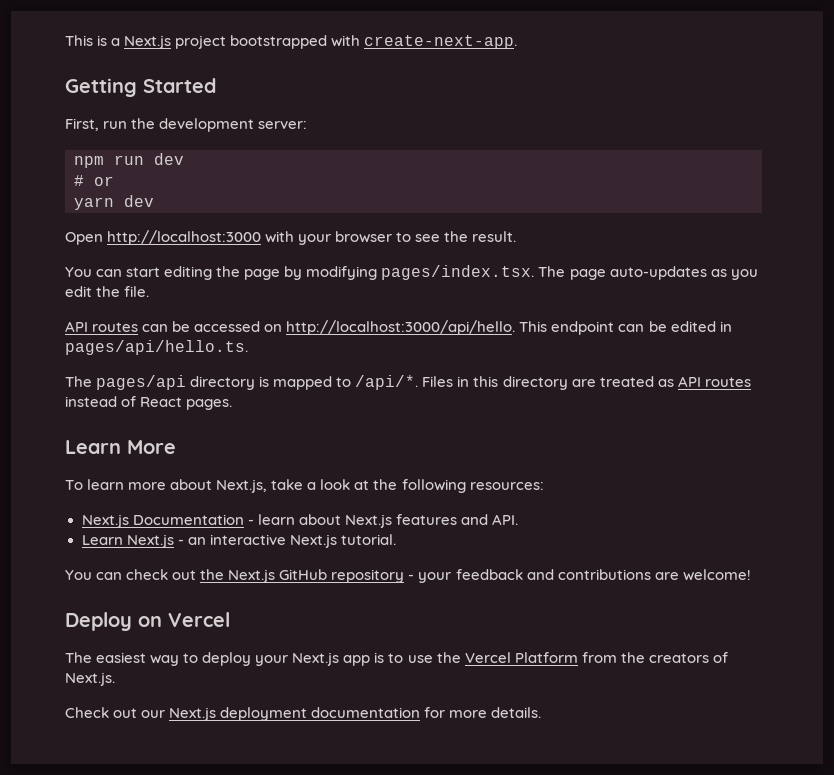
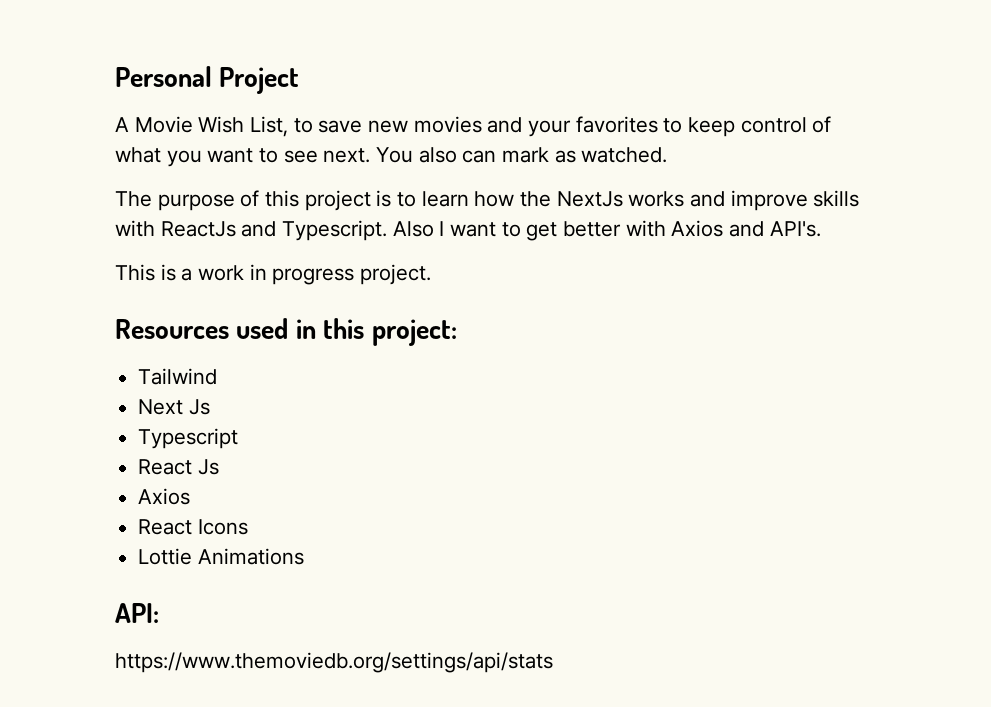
- This is a Next.js project bootstrapped with create-next-app.
- Getting Started
- First, run the development server:
- npm run dev
- # or
- yarn dev
- Open http://localhost:3000 with your browser to see the result.
- You can start editing the page by modifying pages/index.tsx. The page auto-updates as you edit the file.
- API routes can be accessed on http://localhost:3000/api/hello. This endpoint can be edited in pages/api/hello.ts.
- The pages/api directory is mapped to /api/*. Files in this directory are treated as API routes instead of React pages.
- Learn More
- To learn more about Next.js, take a look at the following resources:
- Next.js Documentation - learn about Next.js features and API.
- Learn Next.js - an interactive Next.js tutorial.
- You can check out the Next.js GitHub repository - your feedback and contributions are welcome!
- Deploy on Vercel
- The easiest way to deploy your Next.js app is to use the Vercel Platform from the creators of Next.js.
- Check out our Next.js deployment documentation for more details.
+ Personal Project
+ A Movie Wish List, to save new movies and your favorites to keep control of what you want to see next. You also can mark as watched.
+ The purpose of this project is to learn how the NextJs works and improve skills with ReactJs and Typescript. Also I want to get better with Axios and API's.
+ This is a work in progress project.
+ Resources used in this project:
+ Tailwind
+ Next Js
+ Typescript
+ React Js
+ Axios
+ React Icons
+ Lottie Animations
+ API:
+ https://www.themoviedb.org/settings/api/stats

